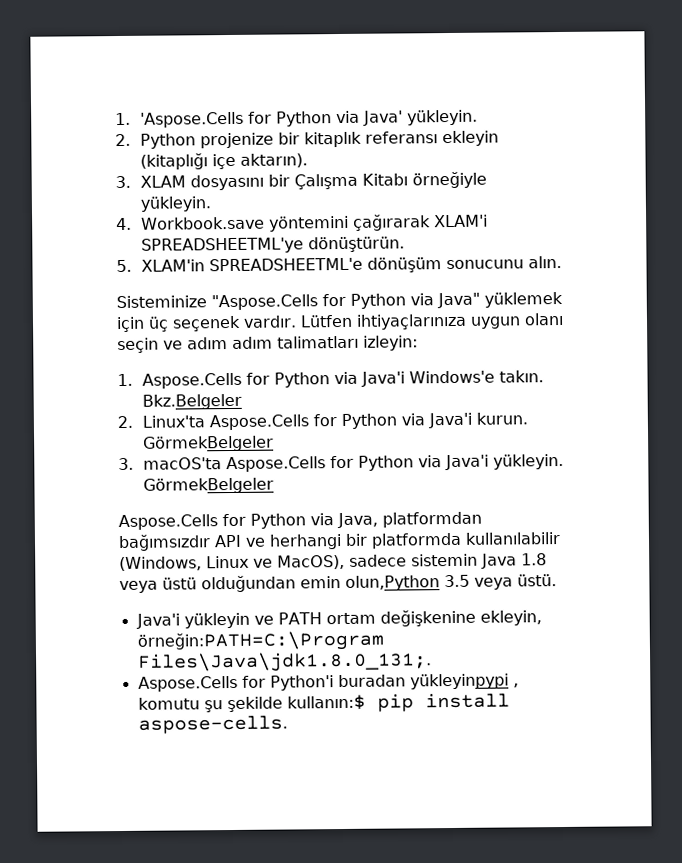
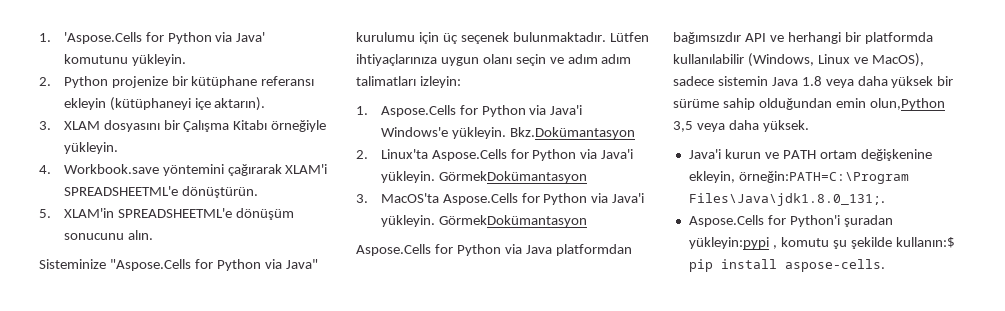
- 1. 'Aspose.Cells for Python via Java' yükleyin.
+ 1. 'Aspose.Cells for Python via Java' komutunu yükleyin.
- 2. Python projenize bir kitaplık referansı ekleyin (kitaplığı içe aktarın).
+ 2. Python projenize bir kütüphane referansı ekleyin (kütüphaneyi içe aktarın).
- 4. Workbook.save yöntemini çağırarak XLAM'i SPREADSHEETML'ye dönüştürün.
+ 4. Workbook.save yöntemini çağırarak XLAM'i SPREADSHEETML'e dönüştürün.
- Sisteminize "Aspose.Cells for Python via Java" yüklemek için üç seçenek vardır.
+ Sisteminize "Aspose.Cells for Python via Java" kurulumu için üç seçenek bulunmaktadır.
- 1. Aspose.Cells for Python via Java'i Windows'e takın. Bkz.Belgeler
+ 1. Aspose.Cells for Python via Java'i Windows'e yükleyin. Bkz.Dokümantasyon
- 2. Linux'ta Aspose.Cells for Python via Java'i kurun. GörmekBelgeler
- 3. macOS'ta Aspose.Cells for Python via Java'i yükleyin. GörmekBelgeler
- Aspose.Cells for Python via Java, platformdan bağımsızdır API ve herhangi bir platformda kullanılabilir (Windows, Linux ve MacOS), sadece sistemin Java 1.8 veya üstü olduğundan emin olun,Python 3.5 veya üstü.
- Java'i yükleyin ve PATH ortam değişkenine ekleyin, örneğin:PATH=C:\Program Files\Java\jdk1.8.0_131;.
+ 2. Linux'ta Aspose.Cells for Python via Java'i yükleyin. GörmekDokümantasyon
+ 3. MacOS'ta Aspose.Cells for Python via Java'i yükleyin. GörmekDokümantasyon
+ Aspose.Cells for Python via Java platformdan bağımsızdır API ve herhangi bir platformda kullanılabilir (Windows, Linux ve MacOS), sadece sistemin Java 1.8 veya daha yüksek bir sürüme sahip olduğundan emin olun,Python 3,5 veya daha yüksek.
+ Java'i kurun ve PATH ortam değişkenine ekleyin, örneğin:PATH=C:\Program Files\Java\jdk1.8.0_131;.
- Aspose.Cells for Python'i buradan yükleyinpypi , komutu şu şekilde kullanın:$ pip install aspose-cells.
+ Aspose.Cells for Python'i şuradan yükleyin:pypi , komutu şu şekilde kullanın:$ pip install aspose-cells.

